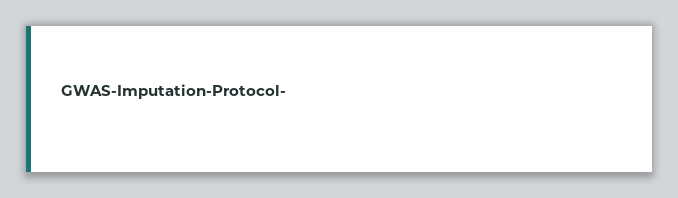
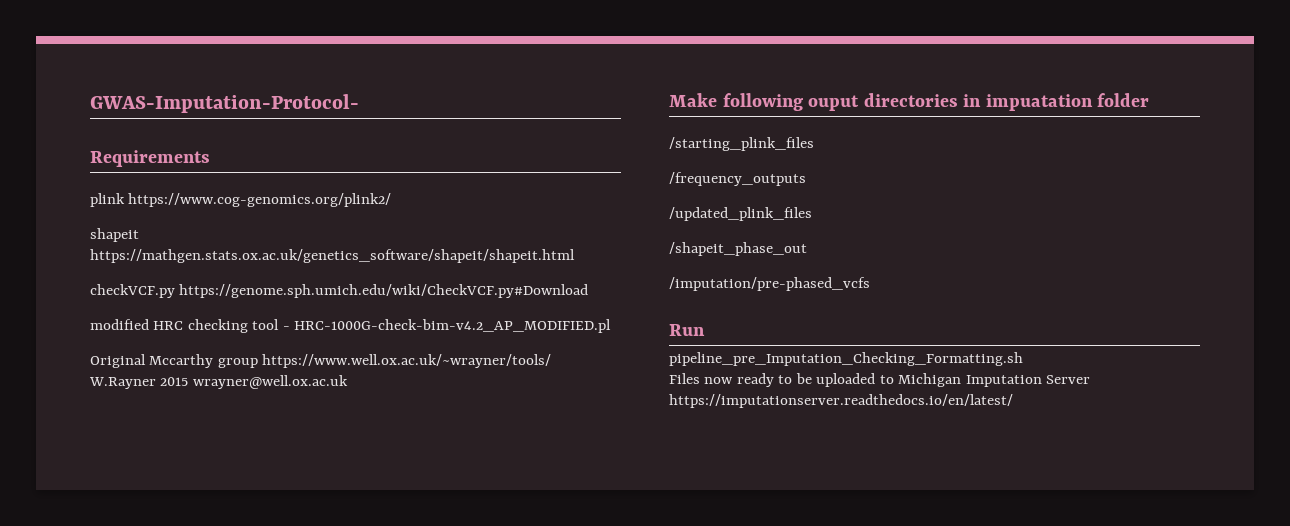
+ Requirements
+ plink https://www.cog-genomics.org/plink2/
+ shapeit https://mathgen.stats.ox.ac.uk/genetics_software/shapeit/shapeit.html
+ checkVCF.py https://genome.sph.umich.edu/wiki/CheckVCF.py#Download
+ modified HRC checking tool - HRC-1000G-check-bim-v4.2_AP_MODIFIED.pl
+ Original Mccarthy group https://www.well.ox.ac.uk/~wrayner/tools/ W.Rayner 2015 wrayner@well.ox.ac.uk
+ Make following ouput directories in impuatation folder
+ /starting_plink_files
+ /frequency_outputs
+ /updated_plink_files
+ /shapeit_phase_out
+ /imputation/pre-phased_vcfs
+ Run
+ pipeline_pre_Imputation_Checking_Formatting.sh
+ Files now ready to be uploaded to Michigan Imputation Server https://imputationserver.readthedocs.io/en/latest/

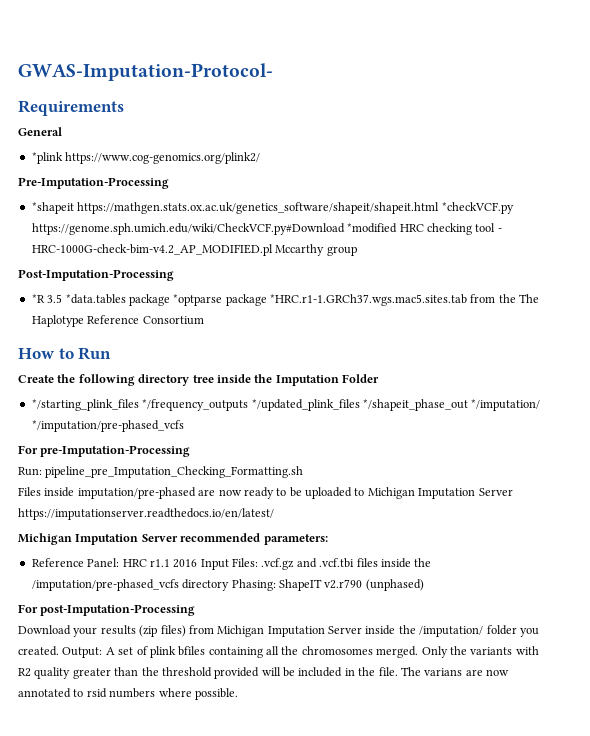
- plink https://www.cog-genomics.org/plink2/
+ General
+ *plink https://www.cog-genomics.org/plink2/
- shapeit https://mathgen.stats.ox.ac.uk/genetics_software/shapeit/shapeit.html
- checkVCF.py https://genome.sph.umich.edu/wiki/CheckVCF.py#Download
- modified HRC checking tool - HRC-1000G-check-bim-v4.2_AP_MODIFIED.pl
- Original Mccarthy group https://www.well.ox.ac.uk/~wrayner/tools/ W.Rayner 2015 wrayner@well.ox.ac.uk
- Make following ouput directories in impuatation folder
- /starting_plink_files
- /frequency_outputs
- /updated_plink_files
- /shapeit_phase_out
- /imputation/pre-phased_vcfs
- Run
- pipeline_pre_Imputation_Checking_Formatting.sh
+ Pre-Imputation-Processing
+ *shapeit https://mathgen.stats.ox.ac.uk/genetics_software/shapeit/shapeit.html *checkVCF.py https://genome.sph.umich.edu/wiki/CheckVCF.py#Download *modified HRC checking tool - HRC-1000G-check-bim-v4.2_AP_MODIFIED.pl Mccarthy group
+ Post-Imputation-Processing
+ *R 3.5 *data.tables package *optparse package *HRC.r1-1.GRCh37.wgs.mac5.sites.tab from the The Haplotype Reference Consortium
+ How to Run
+ Create the following directory tree inside the Imputation Folder
+ */starting_plink_files */frequency_outputs */updated_plink_files */shapeit_phase_out */imputation/ */imputation/pre-phased_vcfs
+ For pre-Imputation-Processing
+ Run: pipeline_pre_Imputation_Checking_Formatting.sh
- Files now ready to be uploaded to Michigan Imputation Server https://imputationserver.readthedocs.io/en/latest/
+ Files inside imputation/pre-phased are now ready to be uploaded to Michigan Imputation Server https://imputationserver.readthedocs.io/en/latest/
+ Michigan Imputation Server recommended parameters:
+ Reference Panel: HRC r1.1 2016 Input Files: .vcf.gz and .vcf.tbi files inside the /imputation/pre-phased_vcfs directory Phasing: ShapeIT v2.r790 (unphased)
+ For post-Imputation-Processing
+ Download your results (zip files) from Michigan Imputation Server inside the /imputation/ folder you created. Output: A set of plink bfiles containing all the chromosomes merged. Only the variants with R2 quality greater than the threshold provided will be included in the file. The varians are now annotated to rsid numbers where possible.

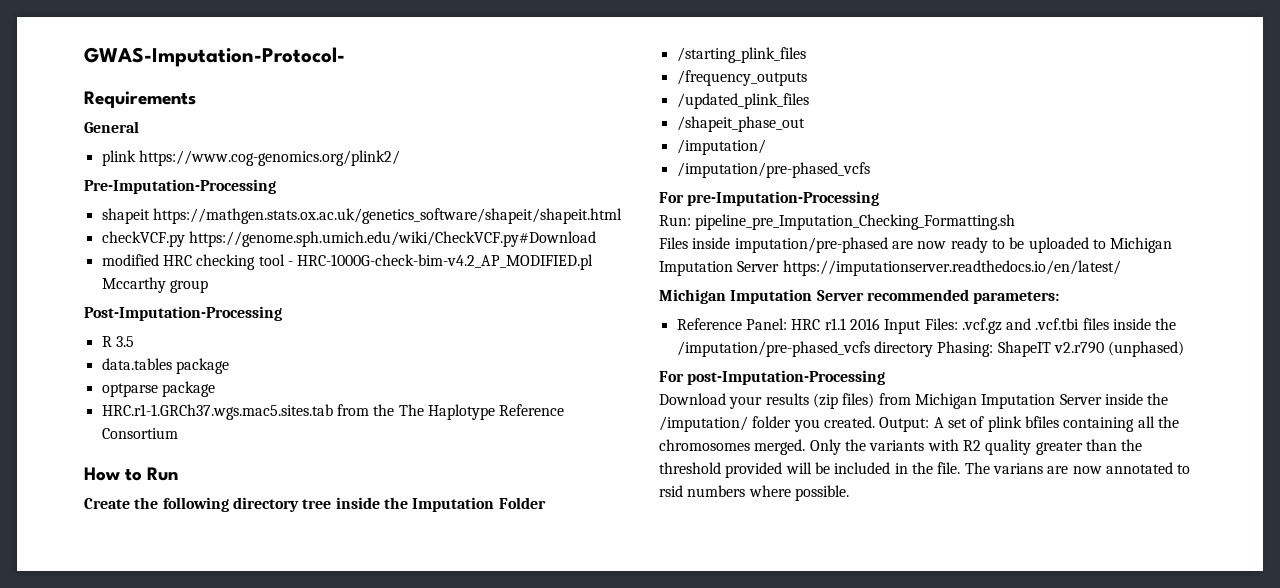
- *plink https://www.cog-genomics.org/plink2/
+ plink https://www.cog-genomics.org/plink2/
- *shapeit https://mathgen.stats.ox.ac.uk/genetics_software/shapeit/shapeit.html *checkVCF.py https://genome.sph.umich.edu/wiki/CheckVCF.py#Download *modified HRC checking tool - HRC-1000G-check-bim-v4.2_AP_MODIFIED.pl Mccarthy group
+ shapeit https://mathgen.stats.ox.ac.uk/genetics_software/shapeit/shapeit.html
+ checkVCF.py https://genome.sph.umich.edu/wiki/CheckVCF.py#Download
+ modified HRC checking tool - HRC-1000G-check-bim-v4.2_AP_MODIFIED.pl Mccarthy group
- *R 3.5 *data.tables package *optparse package *HRC.r1-1.GRCh37.wgs.mac5.sites.tab from the The Haplotype Reference Consortium
+ R 3.5
+ data.tables package
+ optparse package
+ HRC.r1-1.GRCh37.wgs.mac5.sites.tab from the The Haplotype Reference Consortium
- */starting_plink_files */frequency_outputs */updated_plink_files */shapeit_phase_out */imputation/ */imputation/pre-phased_vcfs
+ /starting_plink_files
+ /frequency_outputs
+ /updated_plink_files
+ /shapeit_phase_out
+ /imputation/
+ /imputation/pre-phased_vcfs

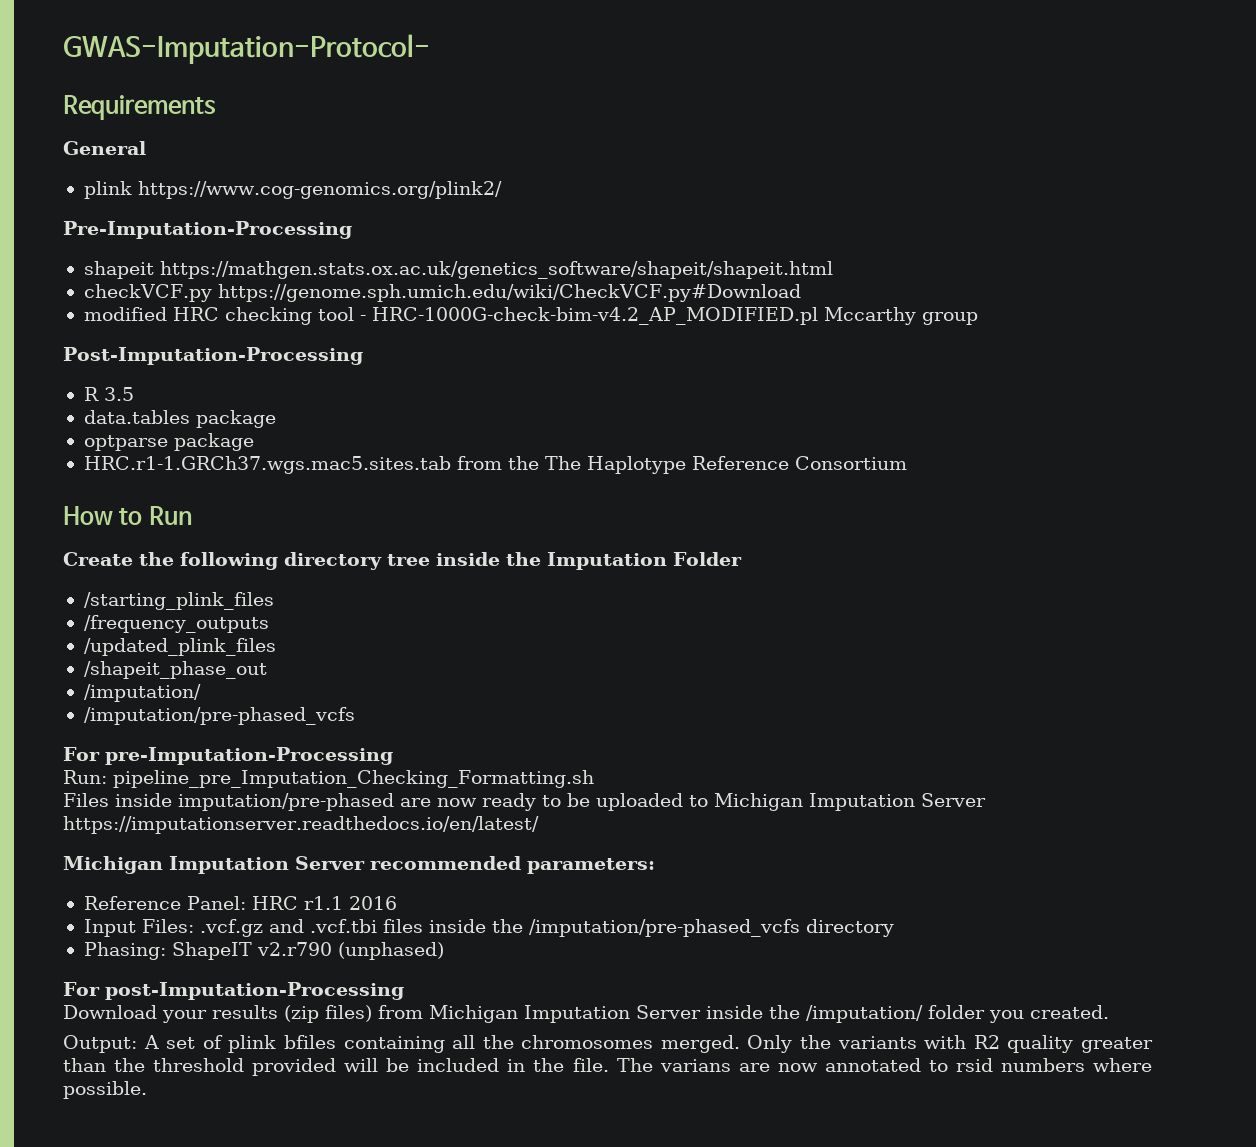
- Reference Panel: HRC r1.1 2016 Input Files: .vcf.gz and .vcf.tbi files inside the /imputation/pre-phased_vcfs directory Phasing: ShapeIT v2.r790 (unphased)
+ Reference Panel: HRC r1.1 2016
+ Input Files: .vcf.gz and .vcf.tbi files inside the /imputation/pre-phased_vcfs directory
+ Phasing: ShapeIT v2.r790 (unphased)
- Download your results (zip files) from Michigan Imputation Server inside the /imputation/ folder you created. Output: A set of plink bfiles containing all the chromosomes merged.
+ Download your results (zip files) from Michigan Imputation Server inside the /imputation/ folder you created.
+ Output: A set of plink bfiles containing all the chromosomes merged.

